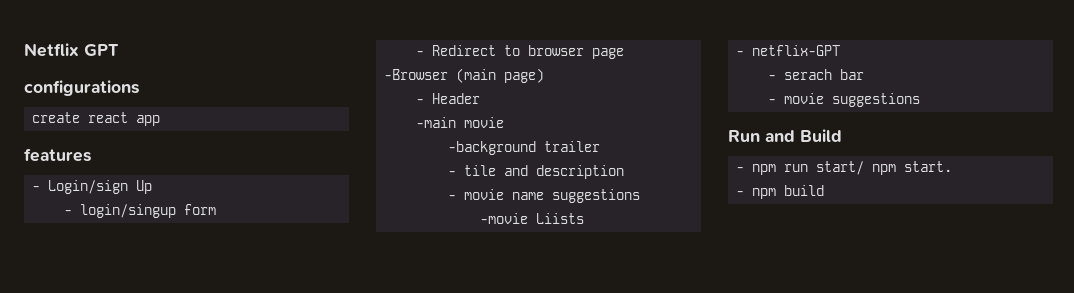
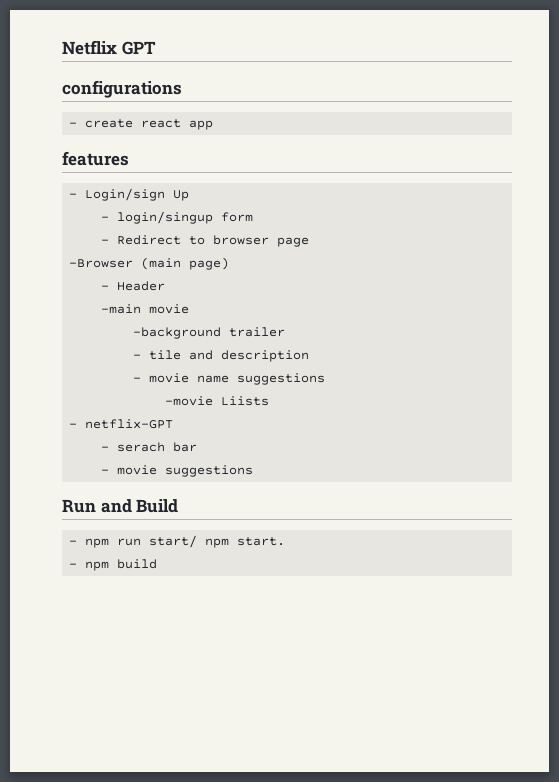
- create react app
+ - create react app

